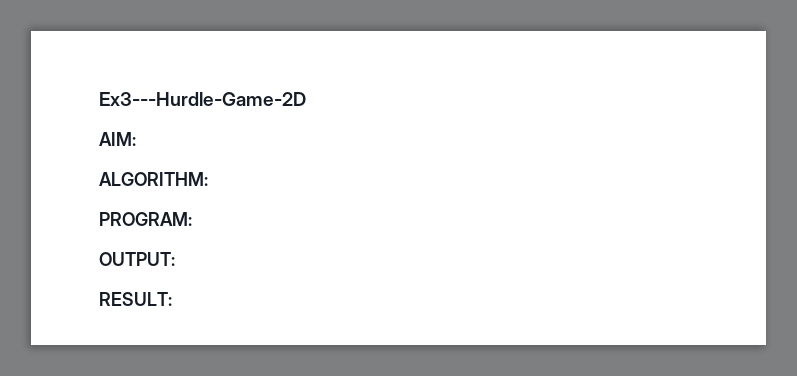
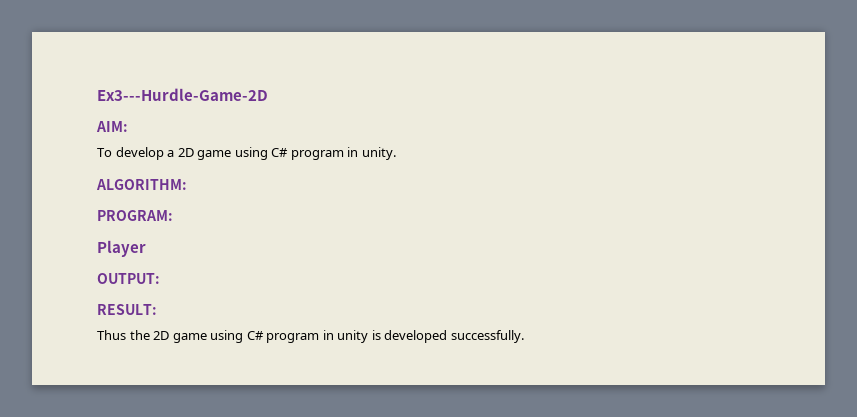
+ To develop a 2D game using C# program in unity.
+ Player
+ Thus the 2D game using C# program in unity is developed successfully.

